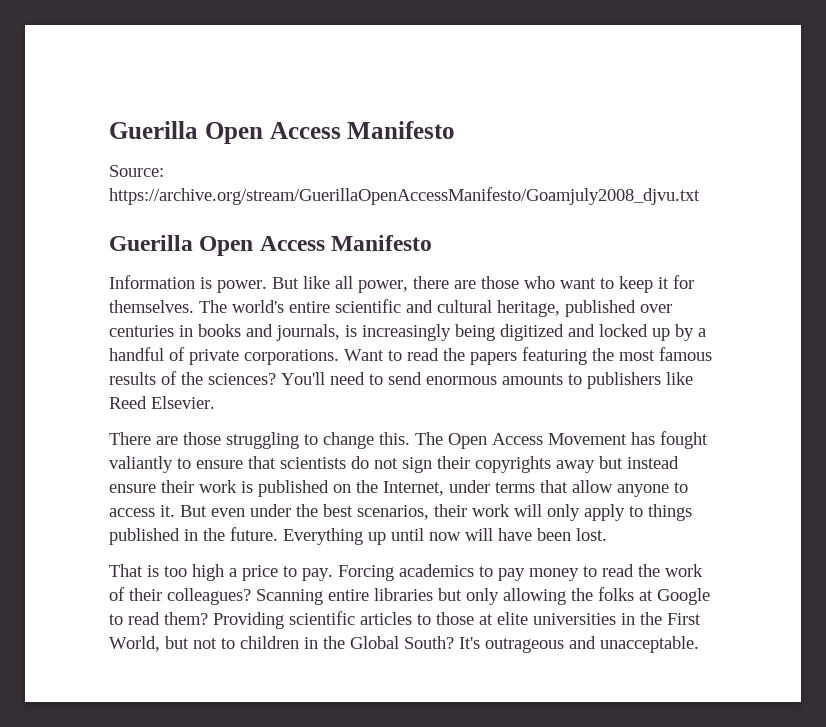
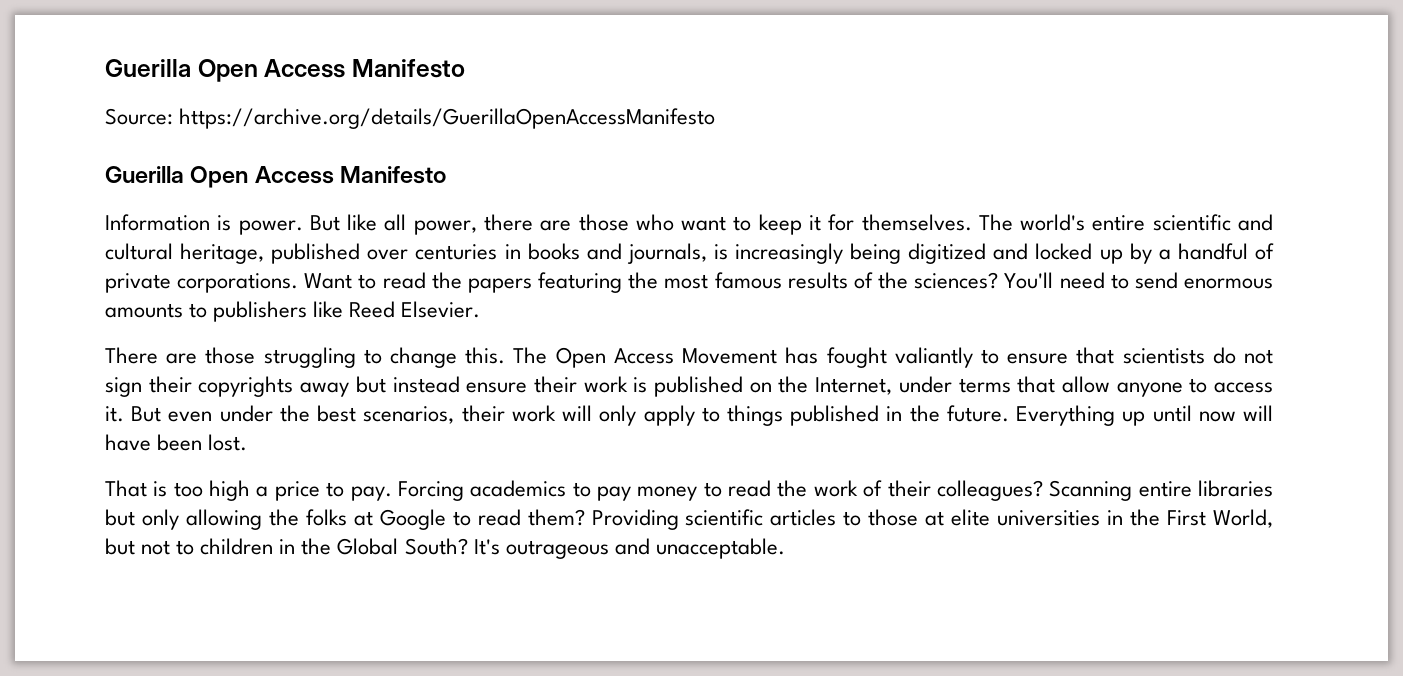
- Source: https://archive.org/stream/GuerillaOpenAccessManifesto/Goamjuly2008_djvu.txt
+ Source: https://archive.org/details/GuerillaOpenAccessManifesto

